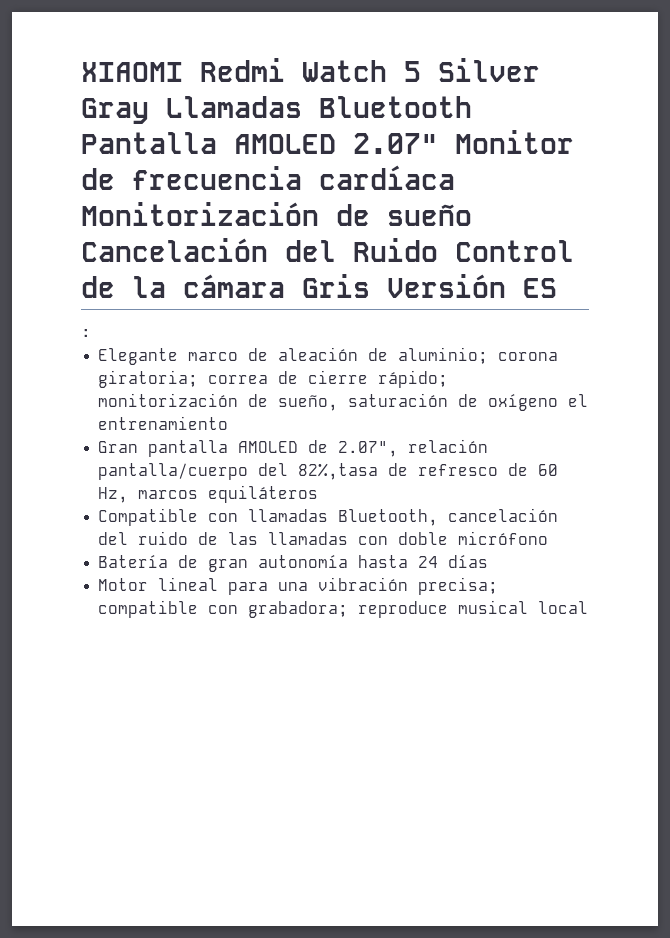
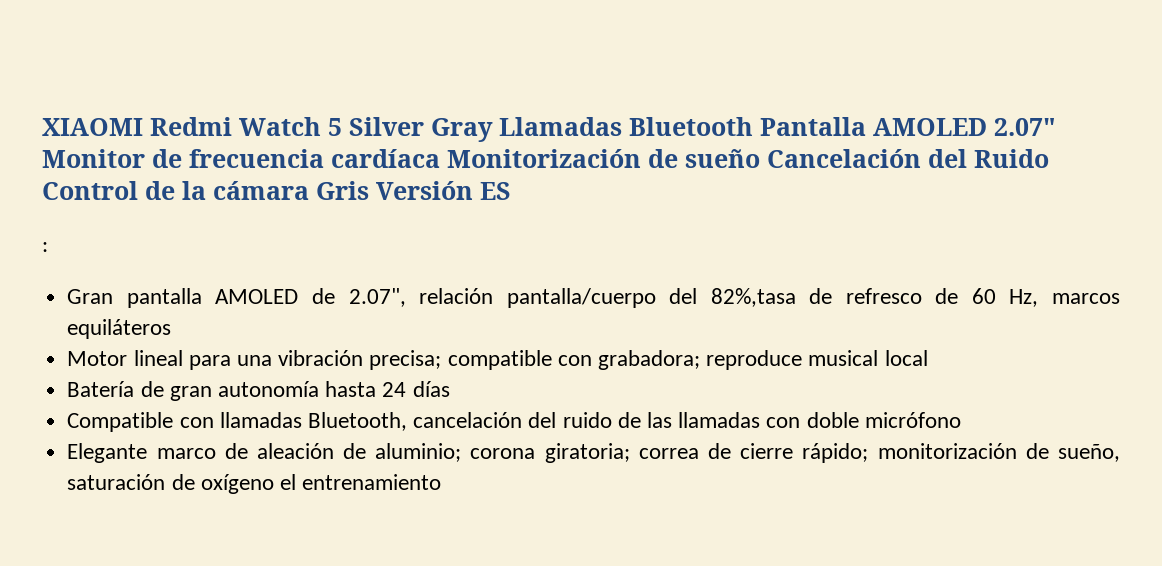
+ Gran pantalla AMOLED de 2.07", relación pantalla/cuerpo del 82%,tasa de refresco de 60 Hz, marcos equiláteros
+ Motor lineal para una vibración precisa; compatible con grabadora; reproduce musical local
+ Batería de gran autonomía hasta 24 días
+ Compatible con llamadas Bluetooth, cancelación del ruido de las llamadas con doble micrófono
- Gran pantalla AMOLED de 2.07", relación pantalla/cuerpo del 82%,tasa de refresco de 60 Hz, marcos equiláteros
- Compatible con llamadas Bluetooth, cancelación del ruido de las llamadas con doble micrófono
- Batería de gran autonomía hasta 24 días
- Motor lineal para una vibración precisa; compatible con grabadora; reproduce musical local

